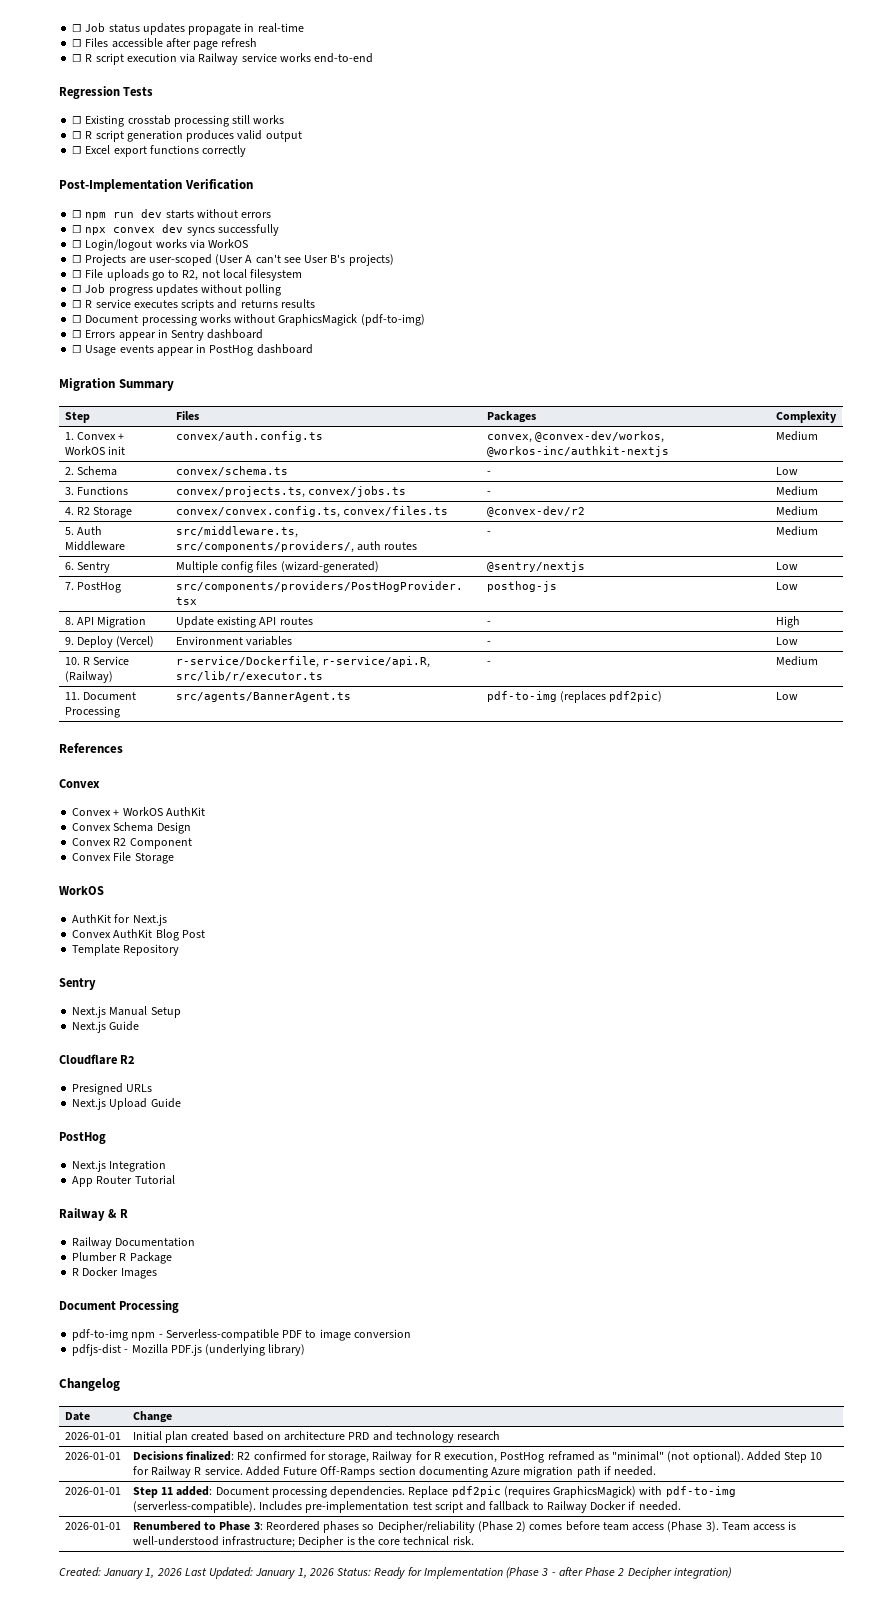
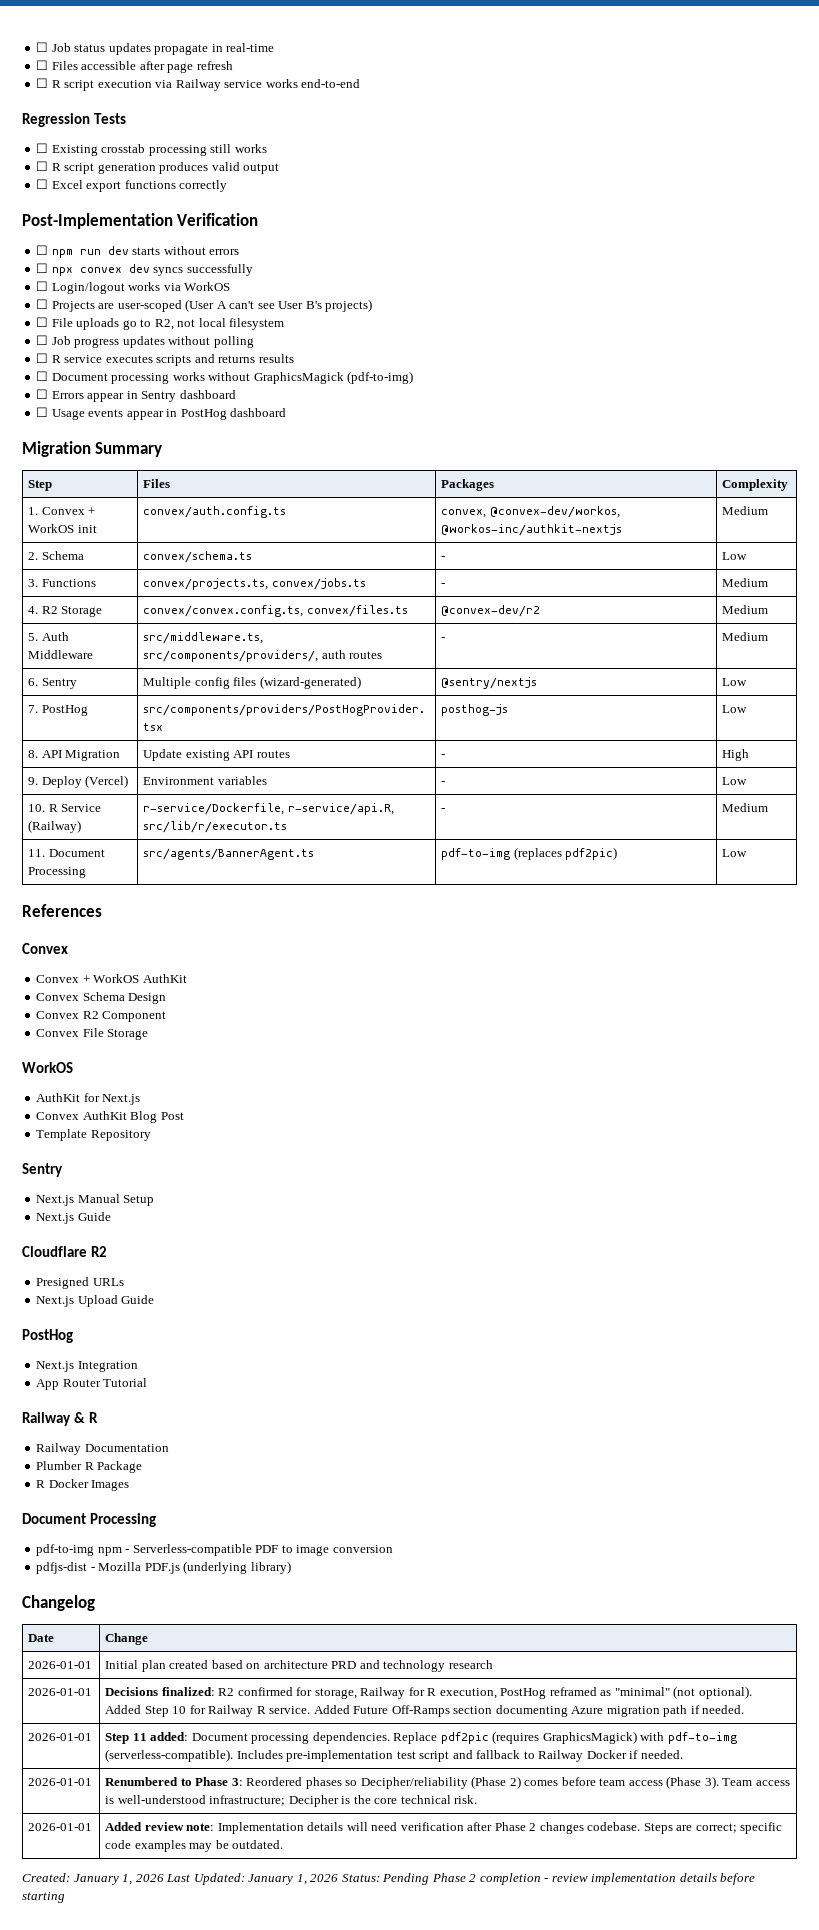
+ 2026-01-01 | Added review note: Implementation details will need verification after Phase 2 changes codebase. Steps are correct; specific code examples may be outdated.
- Created: January 1, 2026 Last Updated: January 1, 2026 Status: Ready for Implementation (Phase 3 - after Phase 2 Decipher integration)
+ Created: January 1, 2026 Last Updated: January 1, 2026 Status: Pending Phase 2 completion - review implementation details before starting

